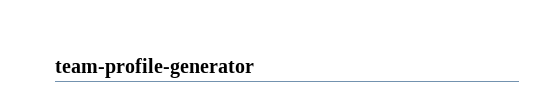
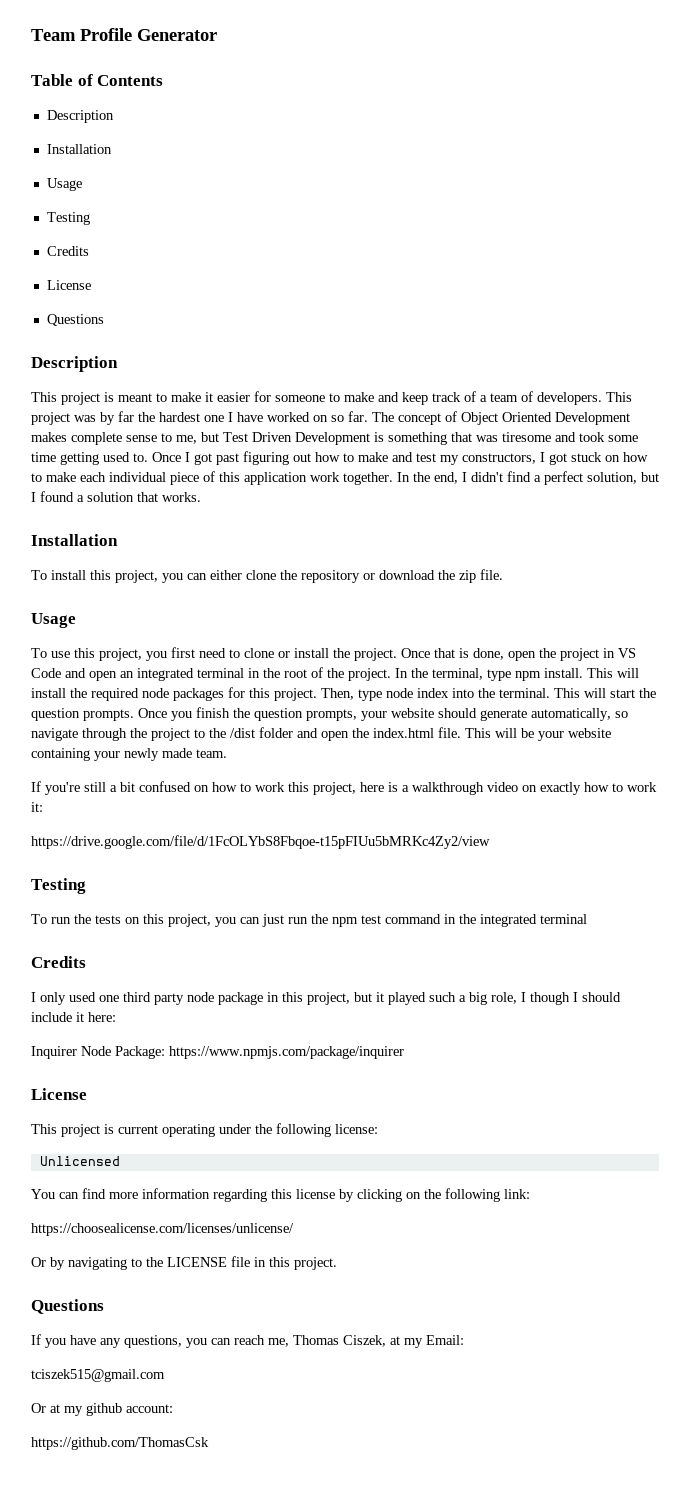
- team-profile-generator
+ Team Profile Generator
+ Table of Contents
+ Description
+ Installation
+ Usage
+ Testing
+ Credits
+ License
+ Questions
+ Description
+ This project is meant to make it easier for someone to make and keep track of a team of developers. This project was by far the hardest one I have worked on so far. The concept of Object Oriented Development makes complete sense to me, but Test Driven Development is something that was tiresome and took some time getting used to. Once I got past figuring out how to make and test my constructors, I got stuck on how to make each individual piece of this application work together. In the end, I didn't find a perfect solution, but I found a solution that works.
+ Installation
+ To install this project, you can either clone the repository or download the zip file.
+ Usage
+ To use this project, you first need to clone or install the project. Once that is done, open the project in VS Code and open an integrated terminal in the root of the project. In the terminal, type npm install. This will install the required node packages for this project. Then, type node index into the terminal. This will start the question prompts. Once you finish the question prompts, your website should generate automatically, so navigate through the project to the /dist folder and open the index.html file. This will be your website containing your newly made team.
+ If you're still a bit confused on how to work this project, here is a walkthrough video on exactly how to work it:
+ https://drive.google.com/file/d/1FcOLYbS8Fbqoe-t15pFIUu5bMRKc4Zy2/view
+ Testing
+ To run the tests on this project, you can just run the npm test command in the integrated terminal
+ Credits
+ I only used one third party node package in this project, but it played such a big role, I though I should include it here:
+ Inquirer Node Package: https://www.npmjs.com/package/inquirer
+ License
+ This project is current operating under the following license:
+ Unlicensed
+ You can find more information regarding this license by clicking on the following link:
+ https://choosealicense.com/licenses/unlicense/
+ Or by navigating to the LICENSE file in this project.
+ Questions
+ If you have any questions, you can reach me, Thomas Ciszek, at my Email:
+ tciszek515@gmail.com
+ Or at my github account:
+ https://github.com/ThomasCsk

